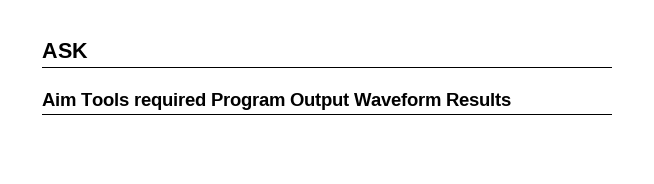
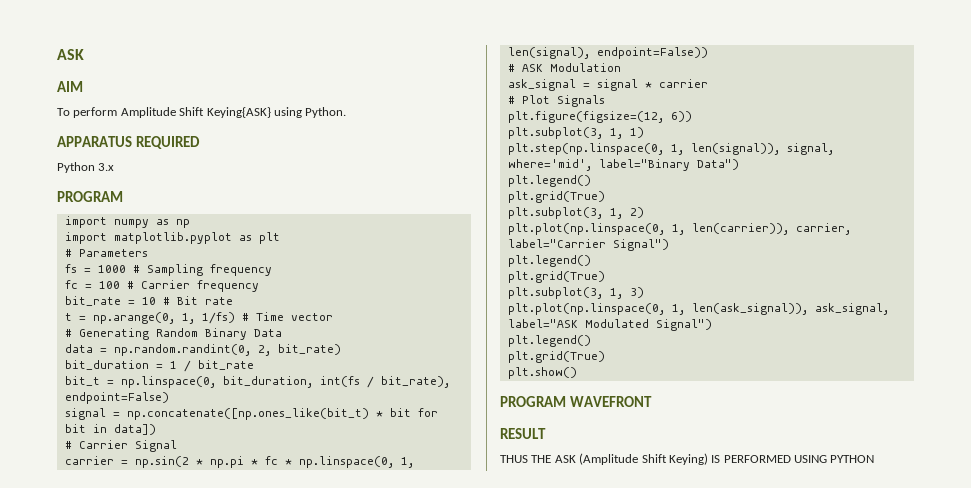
- Aim Tools required Program Output Waveform Results
+ AIM
+ To perform Amplitude Shift Keying{ASK} using Python.
+ APPARATUS REQUIRED
+ Python 3.x
+ PROGRAM
+ import numpy as np
+ import matplotlib.pyplot as plt
+ # Parameters
+ fs = 1000 # Sampling frequency
+ fc = 100 # Carrier frequency
+ bit_rate = 10 # Bit rate
+ t = np.arange(0, 1, 1/fs) # Time vector
+ # Generating Random Binary Data
+ data = np.random.randint(0, 2, bit_rate)
+ bit_duration = 1 / bit_rate
+ bit_t = np.linspace(0, bit_duration, int(fs / bit_rate), endpoint=False)
+ signal = np.concatenate([np.ones_like(bit_t) * bit for bit in data])
+ # Carrier Signal
+ carrier = np.sin(2 * np.pi * fc * np.linspace(0, 1, len(signal), endpoint=False))
+ # ASK Modulation
+ ask_signal = signal * carrier
+ # Plot Signals
+ plt.figure(figsize=(12, 6))
+ plt.subplot(3, 1, 1)
+ plt.step(np.linspace(0, 1, len(signal)), signal, where='mid', label="Binary Data")
+ plt.legend()
+ plt.grid(True)
+ plt.subplot(3, 1, 2)
+ plt.plot(np.linspace(0, 1, len(carrier)), carrier, label="Carrier Signal")
+ plt.legend()
+ plt.grid(True)
+ plt.subplot(3, 1, 3)
+ plt.plot(np.linspace(0, 1, len(ask_signal)), ask_signal, label="ASK Modulated Signal")
+ plt.legend()
+ plt.grid(True)
+ plt.show()
+ PROGRAM WAVEFRONT
+ RESULT
+ THUS THE ASK (Amplitude Shift Keying) IS PERFORMED USING PYTHON

